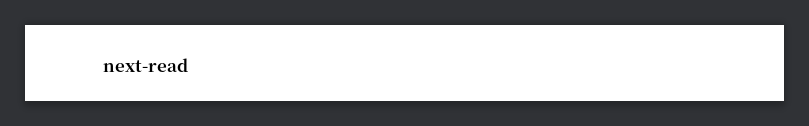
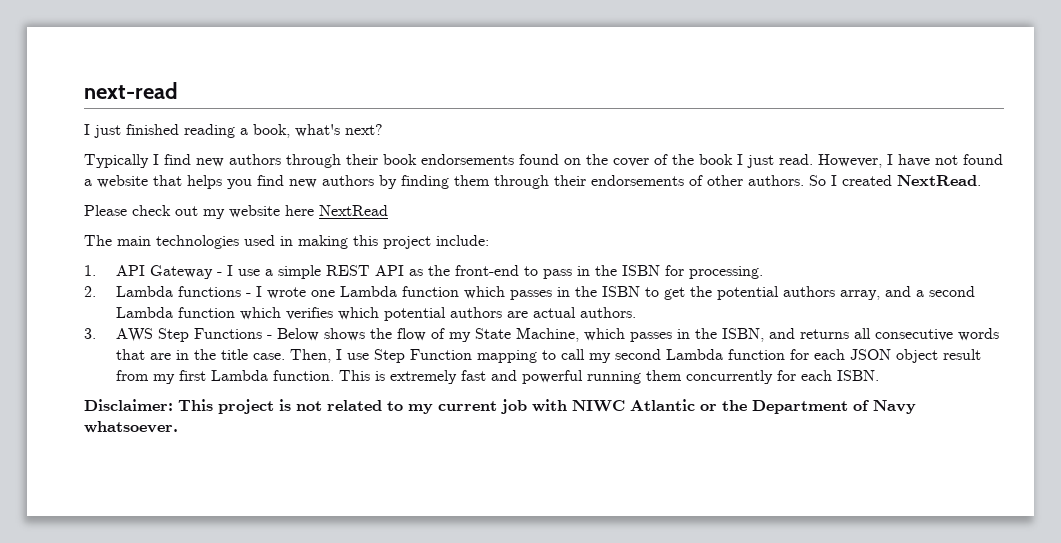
+ I just finished reading a book, what's next?
+ Typically I find new authors through their book endorsements found on the cover of the book I just read. However, I have not found a website that helps you find new authors by finding them through their endorsements of other authors. So I created NextRead.
+ Please check out my website here NextRead
+ The main technologies used in making this project include:
+ 1. API Gateway - I use a simple REST API as the front-end to pass in the ISBN for processing.
+ 2. Lambda functions - I wrote one Lambda function which passes in the ISBN to get the potential authors array, and a second Lambda function which verifies which potential authors are actual authors.
+ 3. AWS Step Functions - Below shows the flow of my State Machine, which passes in the ISBN, and returns all consecutive words that are in the title case. Then, I use Step Function mapping to call my second Lambda function for each JSON object result from my first Lambda function. This is extremely fast and powerful running them concurrently for each ISBN.
+ Disclaimer: This project is not related to my current job with NIWC Atlantic or the Department of Navy whatsoever.

